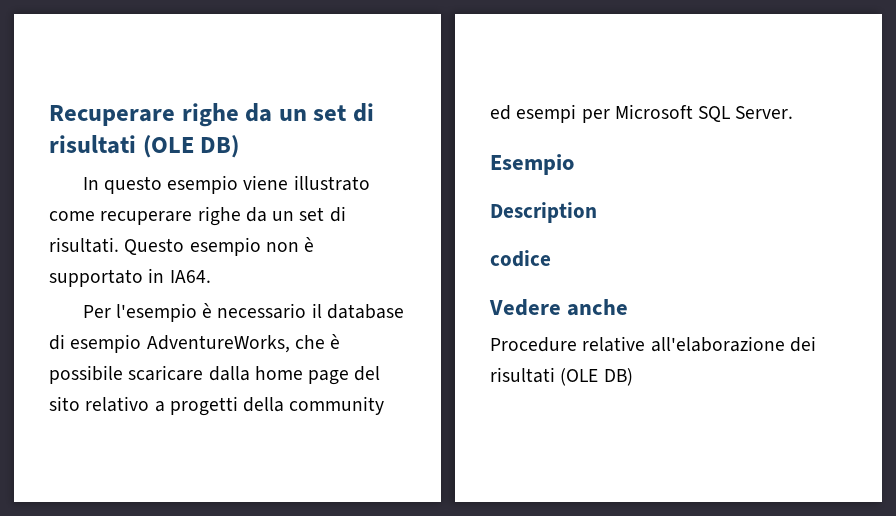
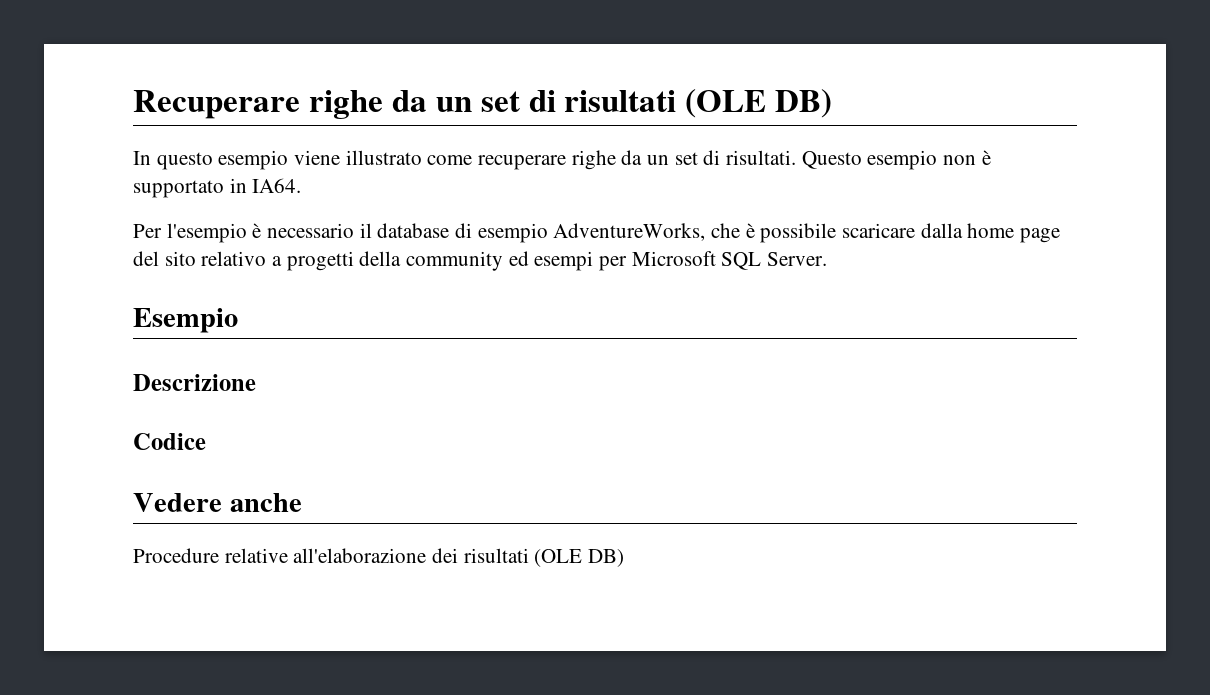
- Description
- codice
+ Descrizione
+ Codice

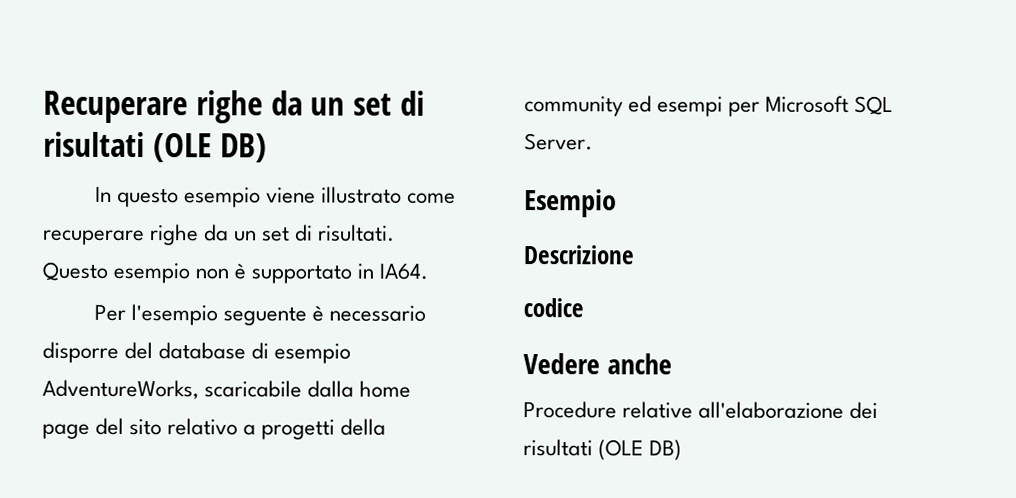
- Per l'esempio è necessario il database di esempio AdventureWorks, che è possibile scaricare dalla home page del sito relativo a progetti della community ed esempi per Microsoft SQL Server.
+ Per l'esempio seguente è necessario disporre del database di esempio AdventureWorks, scaricabile dalla home page del sito relativo a progetti della community ed esempi per Microsoft SQL Server.
- Codice
+ codice

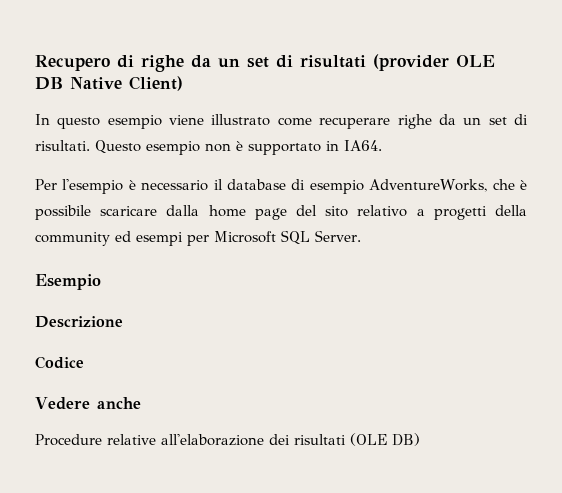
- Recuperare righe da un set di risultati (OLE DB)
+ Recupero di righe da un set di risultati (provider OLE DB Native Client)
- Per l'esempio seguente è necessario disporre del database di esempio AdventureWorks, scaricabile dalla home page del sito relativo a progetti della community ed esempi per Microsoft SQL Server.
+ Per l'esempio è necessario il database di esempio AdventureWorks, che è possibile scaricare dalla home page del sito relativo a progetti della community ed esempi per Microsoft SQL Server.
- codice
+ Codice

